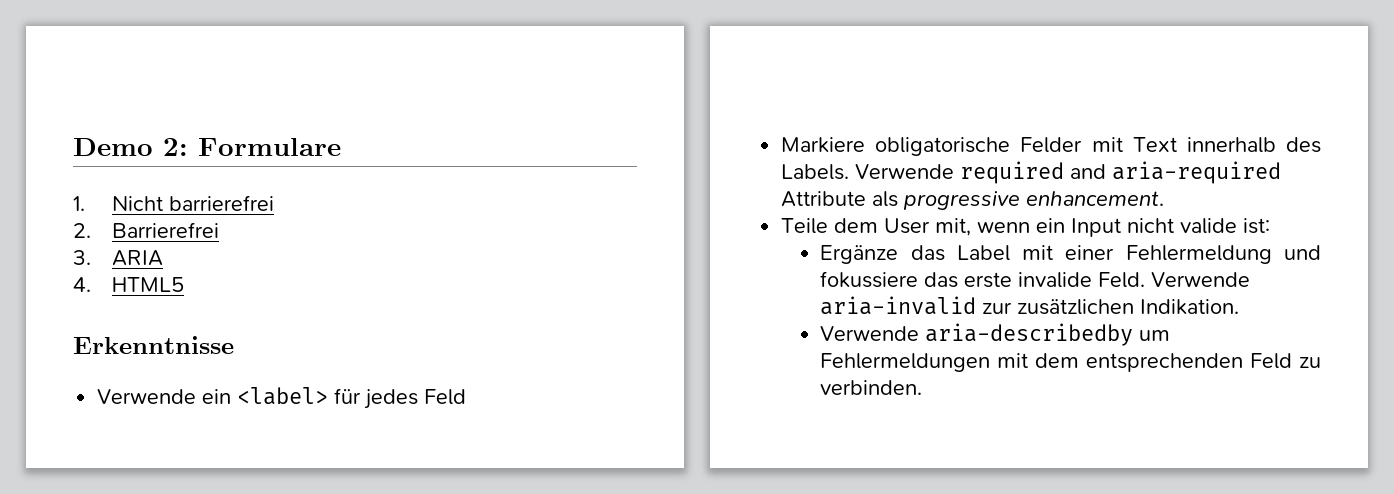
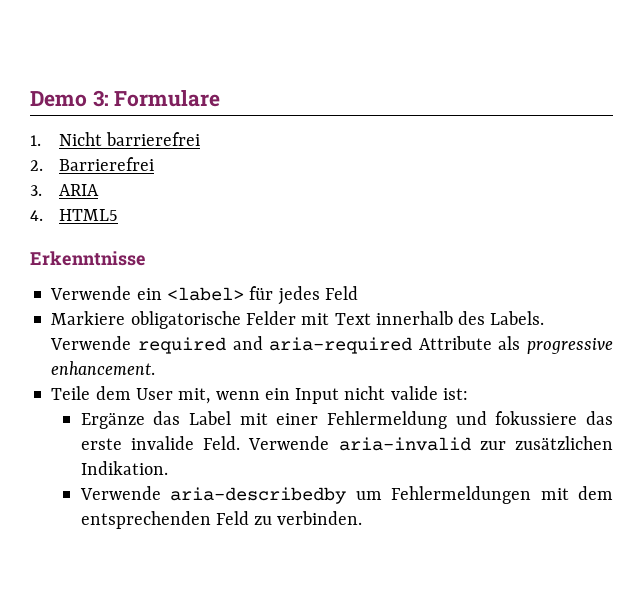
- Demo 2: Formulare
+ Demo 3: Formulare

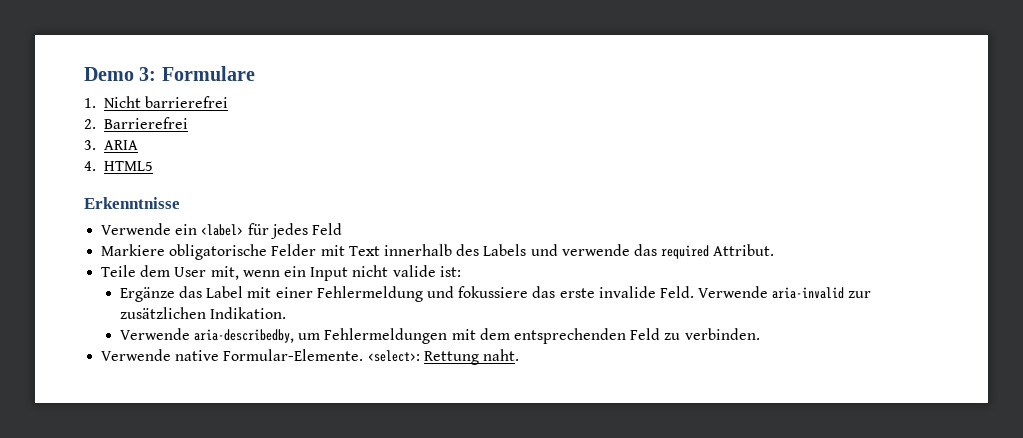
- Markiere obligatorische Felder mit Text innerhalb des Labels. Verwende required and aria-required Attribute als progressive enhancement.
+ Markiere obligatorische Felder mit Text innerhalb des Labels und verwende das required Attribut.
- Verwende aria-describedby um Fehlermeldungen mit dem entsprechenden Feld zu verbinden.
+ Verwende aria-describedby, um Fehlermeldungen mit dem entsprechenden Feld zu verbinden.
+ Verwende native Formular-Elemente. <select>: Rettung naht.

